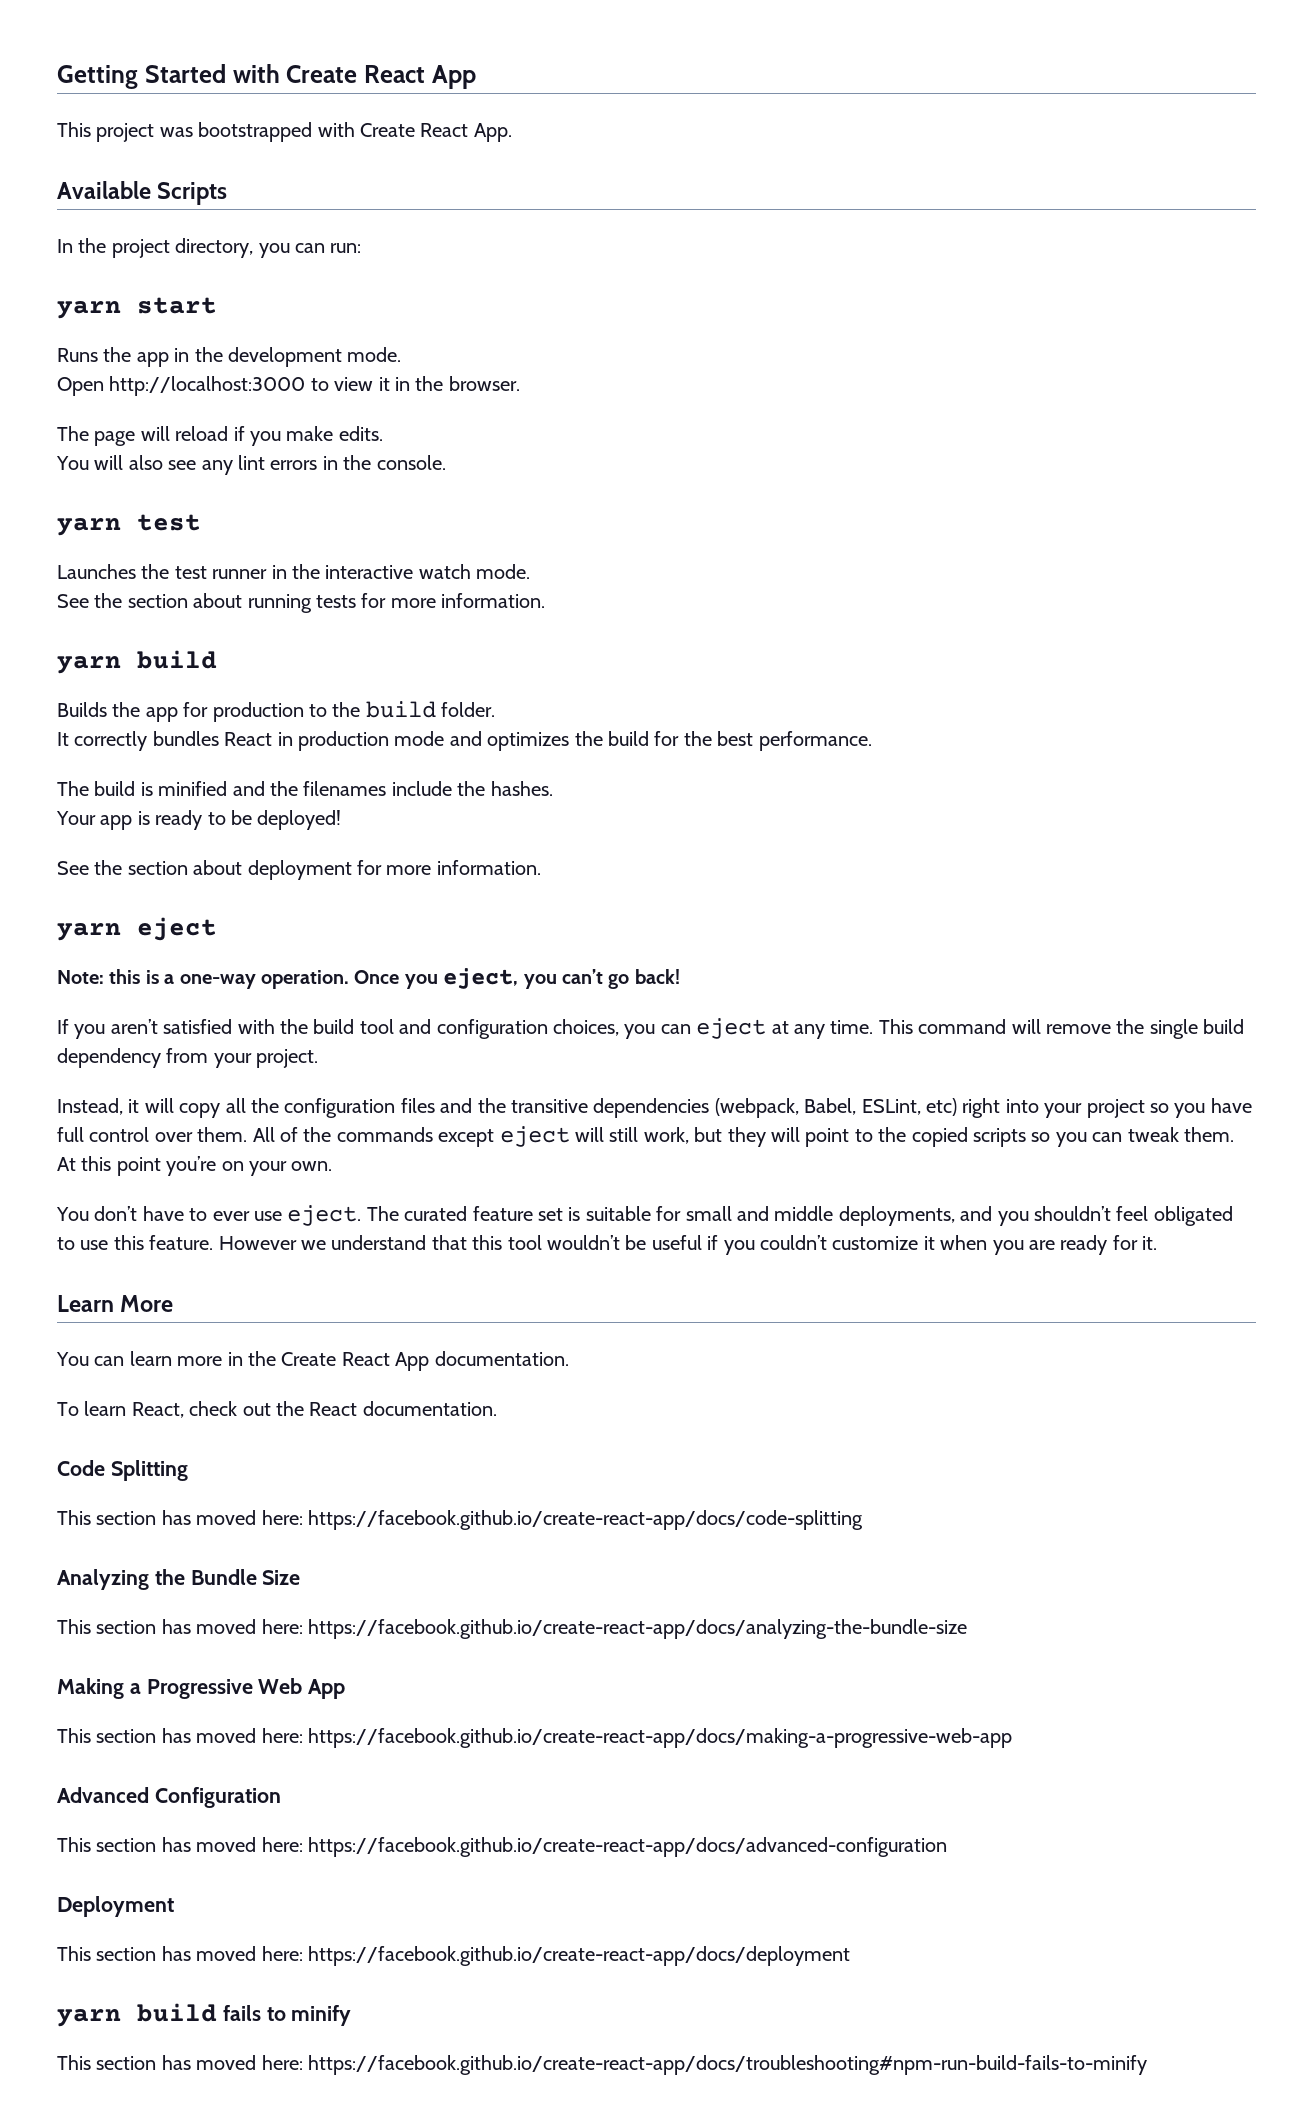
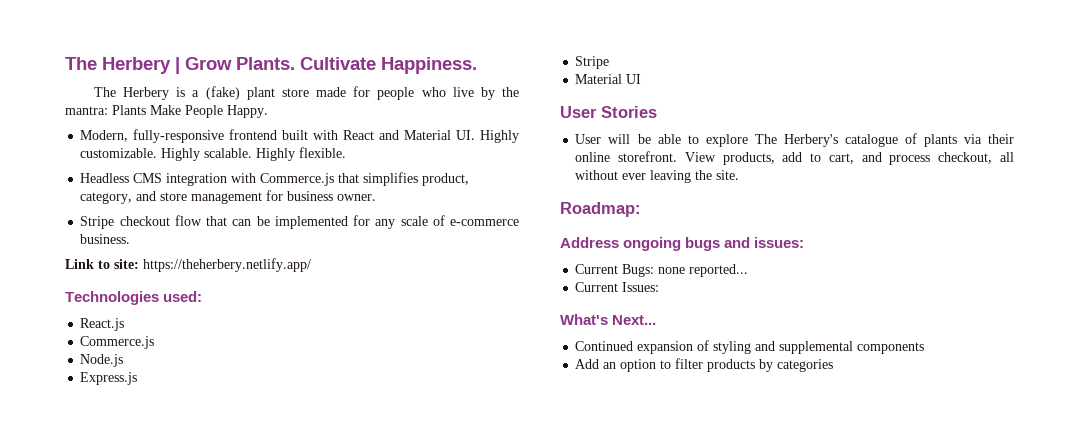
- Getting Started with Create React App
- This project was bootstrapped with Create React App.
- Available Scripts
- In the project directory, you can run:
- yarn start
- Runs the app in the development mode.
- Open http://localhost:3000 to view it in the browser.
- The page will reload if you make edits.
- You will also see any lint errors in the console.
- yarn test
- Launches the test runner in the interactive watch mode.
- See the section about running tests for more information.
- yarn build
- Builds the app for production to the build folder.
- It correctly bundles React in production mode and optimizes the build for the best performance.
- The build is minified and the filenames include the hashes.
- Your app is ready to be deployed!
- See the section about deployment for more information.
- yarn eject
- Note: this is a one-way operation. Once you eject, you can’t go back!
- If you aren’t satisfied with the build tool and configuration choices, you can eject at any time. This command will remove the single build dependency from your project.
- Instead, it will copy all the configuration files and the transitive dependencies (webpack, Babel, ESLint, etc) right into your project so you have full control over them. All of the commands except eject will still work, but they will point to the copied scripts so you can tweak them. At this point you’re on your own.
- You don’t have to ever use eject. The curated feature set is suitable for small and middle deployments, and you shouldn’t feel obligated to use this feature. However we understand that this tool wouldn’t be useful if you couldn’t customize it when you are ready for it.
- Learn More
- You can learn more in the Create React App documentation.
- To learn React, check out the React documentation.
- Code Splitting
- This section has moved here: https://facebook.github.io/create-react-app/docs/code-splitting
- Analyzing the Bundle Size
- This section has moved here: https://facebook.github.io/create-react-app/docs/analyzing-the-bundle-size
- Making a Progressive Web App
- This section has moved here: https://facebook.github.io/create-react-app/docs/making-a-progressive-web-app
- Advanced Configuration
- This section has moved here: https://facebook.github.io/create-react-app/docs/advanced-configuration
- Deployment
- This section has moved here: https://facebook.github.io/create-react-app/docs/deployment
- yarn build fails to minify
- This section has moved here: https://facebook.github.io/create-react-app/docs/troubleshooting#npm-run-build-fails-to-minify
+ The Herbery | Grow Plants. Cultivate Happiness.
+ The Herbery is a (fake) plant store made for people who live by the mantra: Plants Make People Happy.
+ Modern, fully-responsive frontend built with React and Material UI. Highly customizable. Highly scalable. Highly flexible.
+ Headless CMS integration with Commerce.js that simplifies product, category, and store management for business owner.
+ Stripe checkout flow that can be implemented for any scale of e-commerce business.
+ Link to site: https://theherbery.netlify.app/
+ Technologies used:
+ React.js
+ Commerce.js
+ Node.js
+ Express.js
+ Stripe
+ Material UI
+ User Stories
+ User will be able to explore The Herbery's catalogue of plants via their online storefront. View products, add to cart, and process checkout, all without ever leaving the site.
+ Roadmap:
+ Address ongoing bugs and issues:
+ Current Bugs: none reported...
+ Current Issues:
+ What's Next...
+ Continued expansion of styling and supplemental components
+ Add an option to filter products by categories

